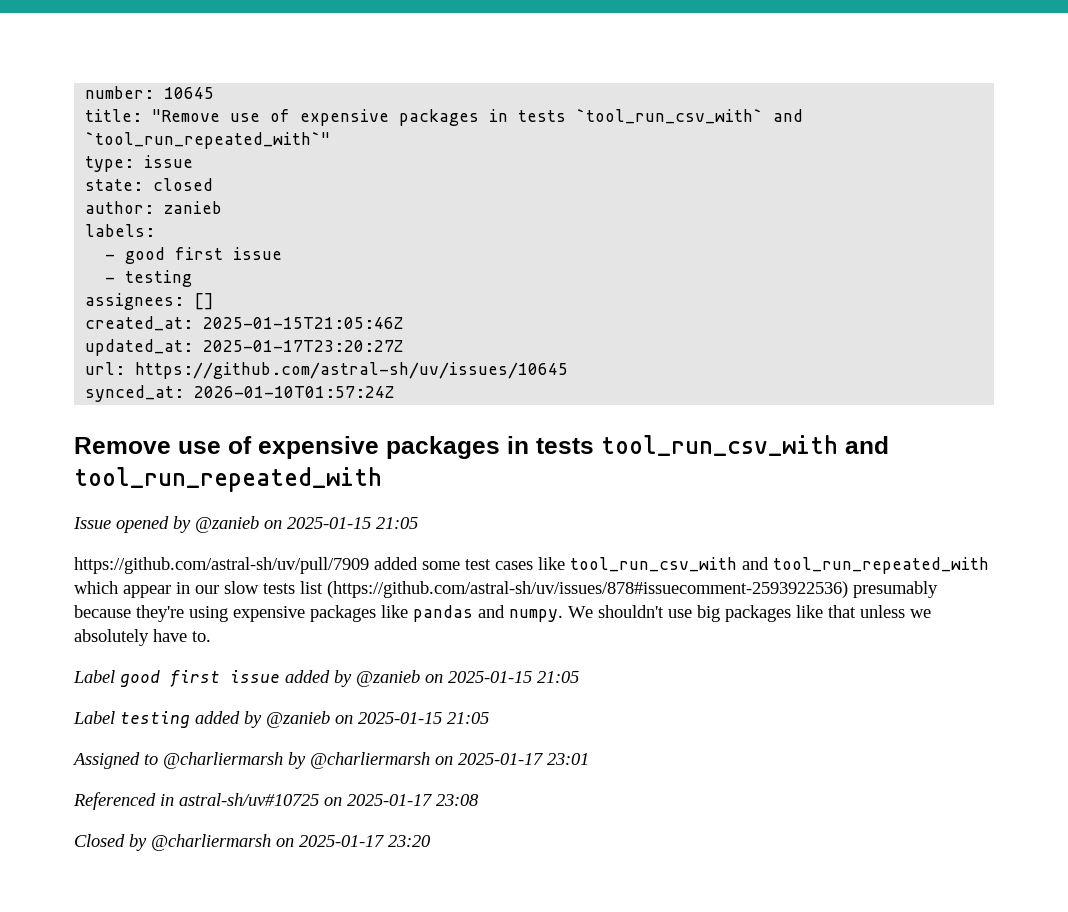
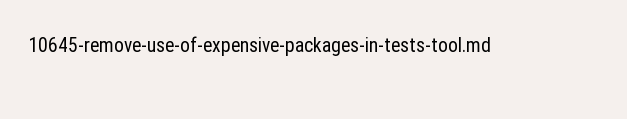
- number: 10645
- title: "Remove use of expensive packages in tests `tool_run_csv_with` and `tool_run_repeated_with`"
- type: issue
- state: closed
- author: zanieb
- labels:
- - good first issue
- - testing
- assignees: []
- created_at: 2025-01-15T21:05:46Z
- updated_at: 2025-01-17T23:20:27Z
- url: https://github.com/astral-sh/uv/issues/10645
- synced_at: 2026-01-10T01:57:24Z
- Remove use of expensive packages in tests tool_run_csv_with and tool_run_repeated_with
- Issue opened by @zanieb on 2025-01-15 21:05
- https://github.com/astral-sh/uv/pull/7909 added some test cases like tool_run_csv_with and tool_run_repeated_with which appear in our slow tests list (https://github.com/astral-sh/uv/issues/878#issuecomment-2593922536) presumably because they're using expensive packages like pandas and numpy. We shouldn't use big packages like that unless we absolutely have to.
- Label good first issue added by @zanieb on 2025-01-15 21:05
- Label testing added by @zanieb on 2025-01-15 21:05
- Assigned to @charliermarsh by @charliermarsh on 2025-01-17 23:01
- Referenced in astral-sh/uv#10725 on 2025-01-17 23:08
- Closed by @charliermarsh on 2025-01-17 23:20
+ 10645-remove-use-of-expensive-packages-in-tests-tool.md

